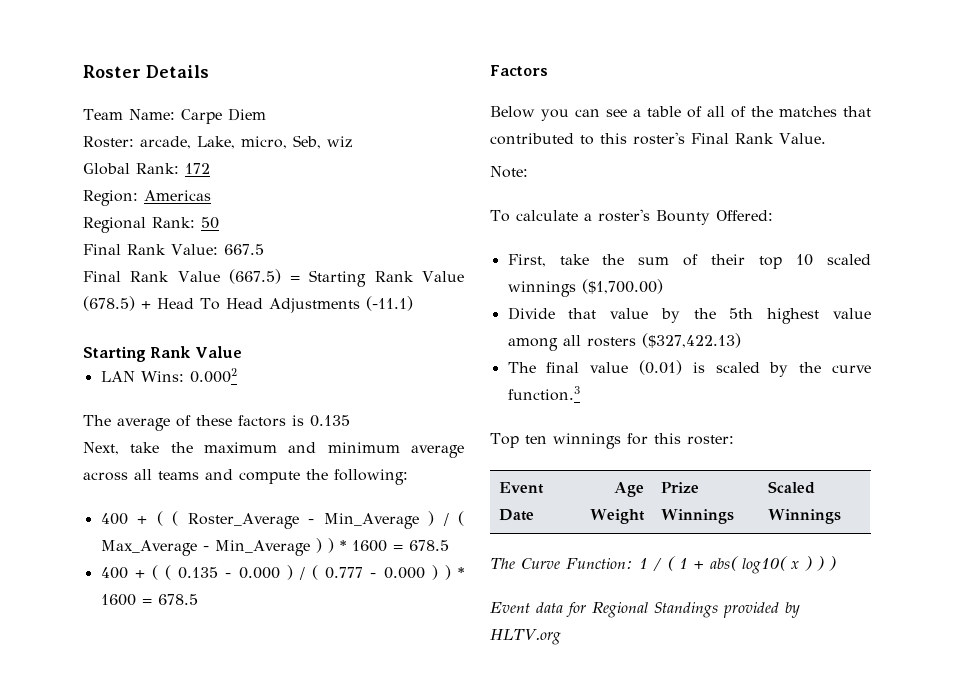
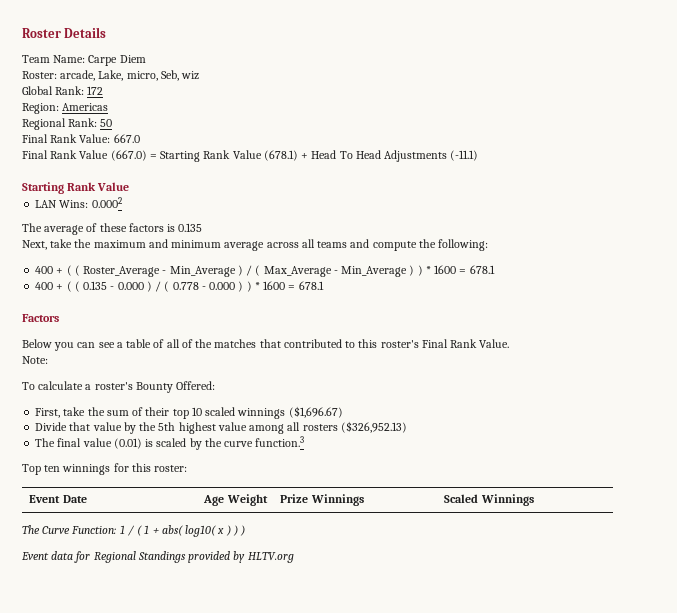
- Final Rank Value: 667.5
+ Final Rank Value: 667.0
- Final Rank Value (667.5) = Starting Rank Value (678.5) + Head To Head Adjustments (-11.1)
+ Final Rank Value (667.0) = Starting Rank Value (678.1) + Head To Head Adjustments (-11.1)
- 400 + ( ( Roster_Average - Min_Average ) / ( Max_Average - Min_Average ) ) * 1600 = 678.5
+ 400 + ( ( Roster_Average - Min_Average ) / ( Max_Average - Min_Average ) ) * 1600 = 678.1
- 400 + ( ( 0.135 - 0.000 ) / ( 0.777 - 0.000 ) ) * 1600 = 678.5
+ 400 + ( ( 0.135 - 0.000 ) / ( 0.778 - 0.000 ) ) * 1600 = 678.1
- First, take the sum of their top 10 scaled winnings ($1,700.00)
+ First, take the sum of their top 10 scaled winnings ($1,696.67)
- Divide that value by the 5th highest value among all rosters ($327,422.13)
+ Divide that value by the 5th highest value among all rosters ($326,952.13)

